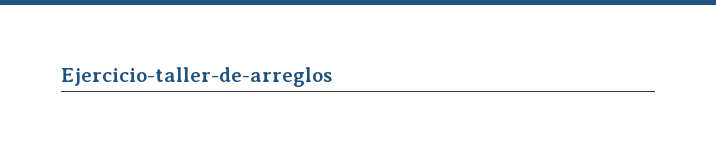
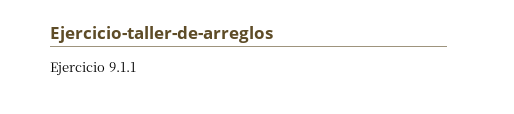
+ Ejercicio 9.1.1

